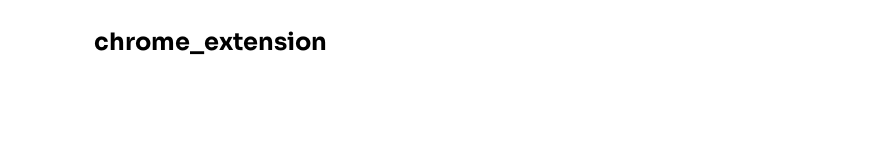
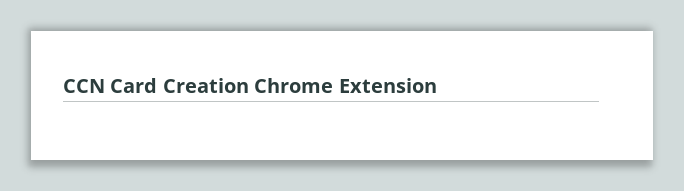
- chrome_extension
+ CCN Card Creation Chrome Extension

